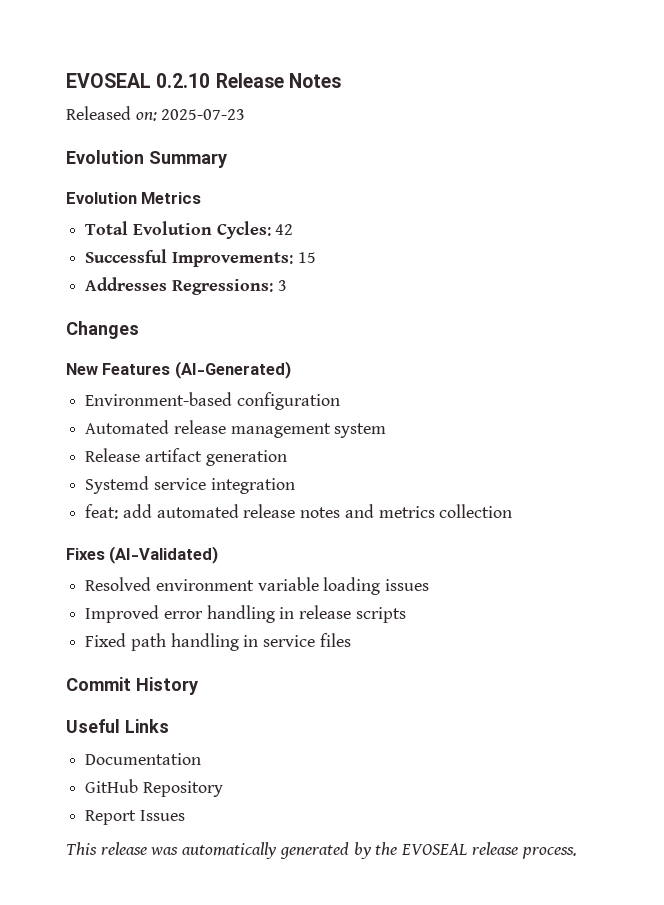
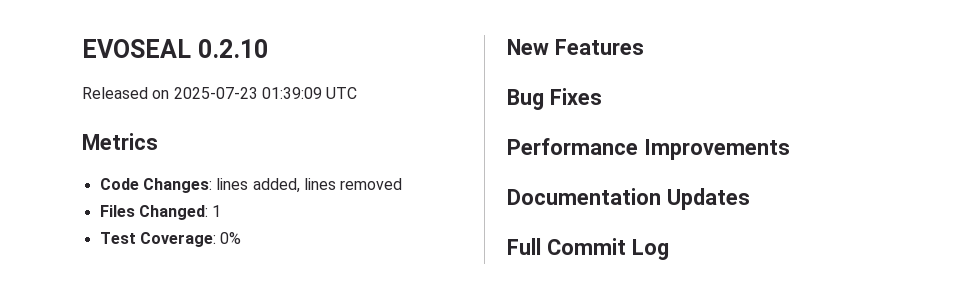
- EVOSEAL 0.2.10 Release Notes
+ EVOSEAL 0.2.10
- Released on: 2025-07-23
- Evolution Summary
- Evolution Metrics
- Total Evolution Cycles: 42
- Successful Improvements: 15
- Addresses Regressions: 3
- Changes
- New Features (AI-Generated)
- Environment-based configuration
- Automated release management system
- Release artifact generation
- Systemd service integration
- feat: add automated release notes and metrics collection
- Fixes (AI-Validated)
- Resolved environment variable loading issues
- Improved error handling in release scripts
- Fixed path handling in service files
- Commit History
- Useful Links
- Documentation
- GitHub Repository
- Report Issues
- This release was automatically generated by the EVOSEAL release process.
+ Released on 2025-07-23 01:39:09 UTC
+ Metrics
+ Code Changes: lines added, lines removed
+ Files Changed: 1
+ Test Coverage: 0%
+ New Features
+ Bug Fixes
+ Performance Improvements
+ Documentation Updates
+ Full Commit Log

